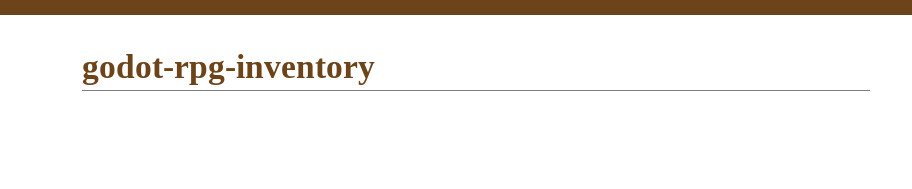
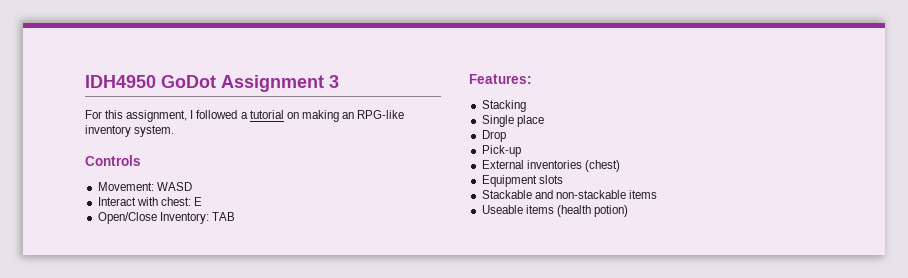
- godot-rpg-inventory
+ IDH4950 GoDot Assignment 3
+ For this assignment, I followed a tutorial on making an RPG-like inventory system.
+ Controls
+ Movement: WASD
+ Interact with chest: E
+ Open/Close Inventory: TAB
+ Features:
+ Stacking
+ Single place
+ Drop
+ Pick-up
+ External inventories (chest)
+ Equipment slots
+ Stackable and non-stackable items
+ Useable items (health potion)

